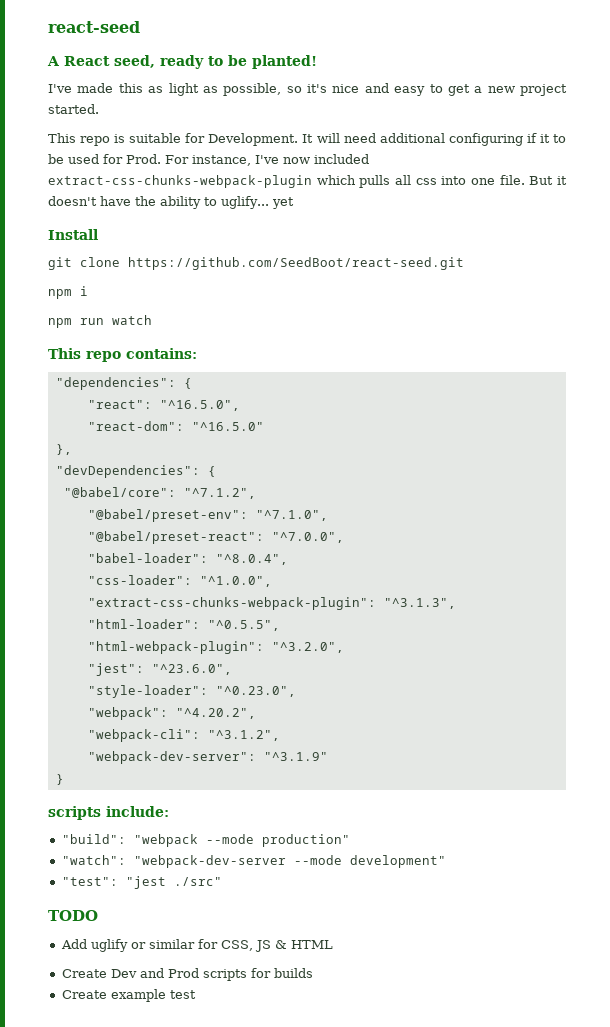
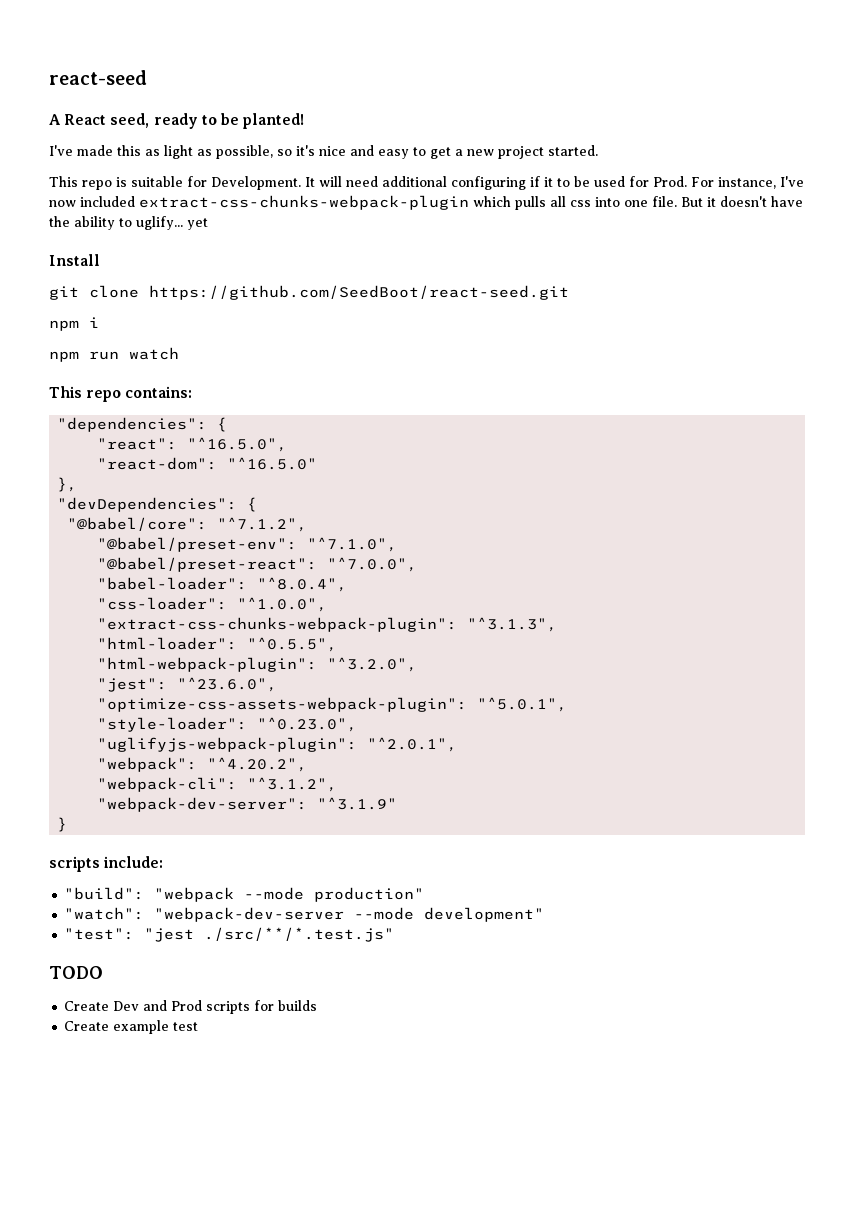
+ "optimize-css-assets-webpack-plugin": "^5.0.1",
+ "uglifyjs-webpack-plugin": "^2.0.1",
- "test": "jest ./src"
+ "test": "jest ./src/**/*.test.js"
- Add uglify or similar for CSS, JS & HTML

